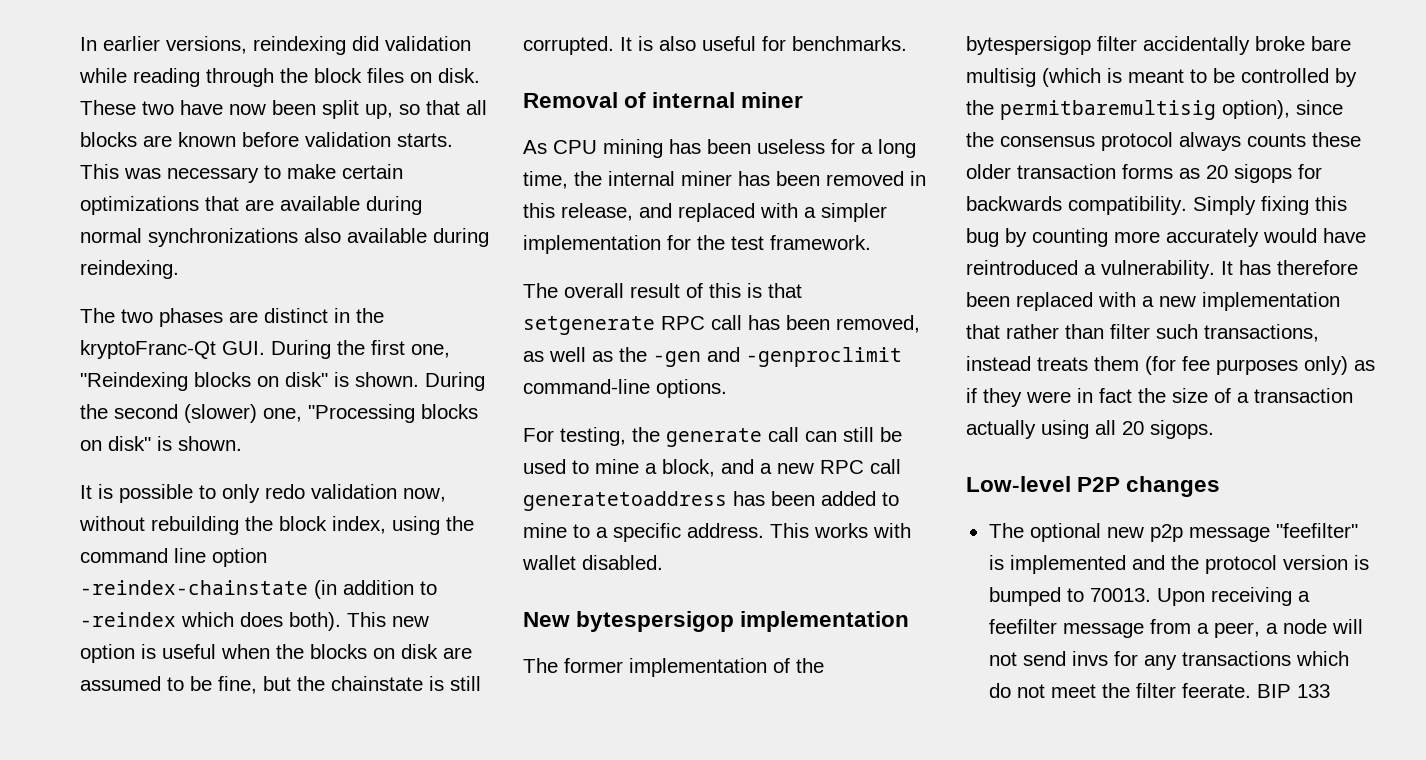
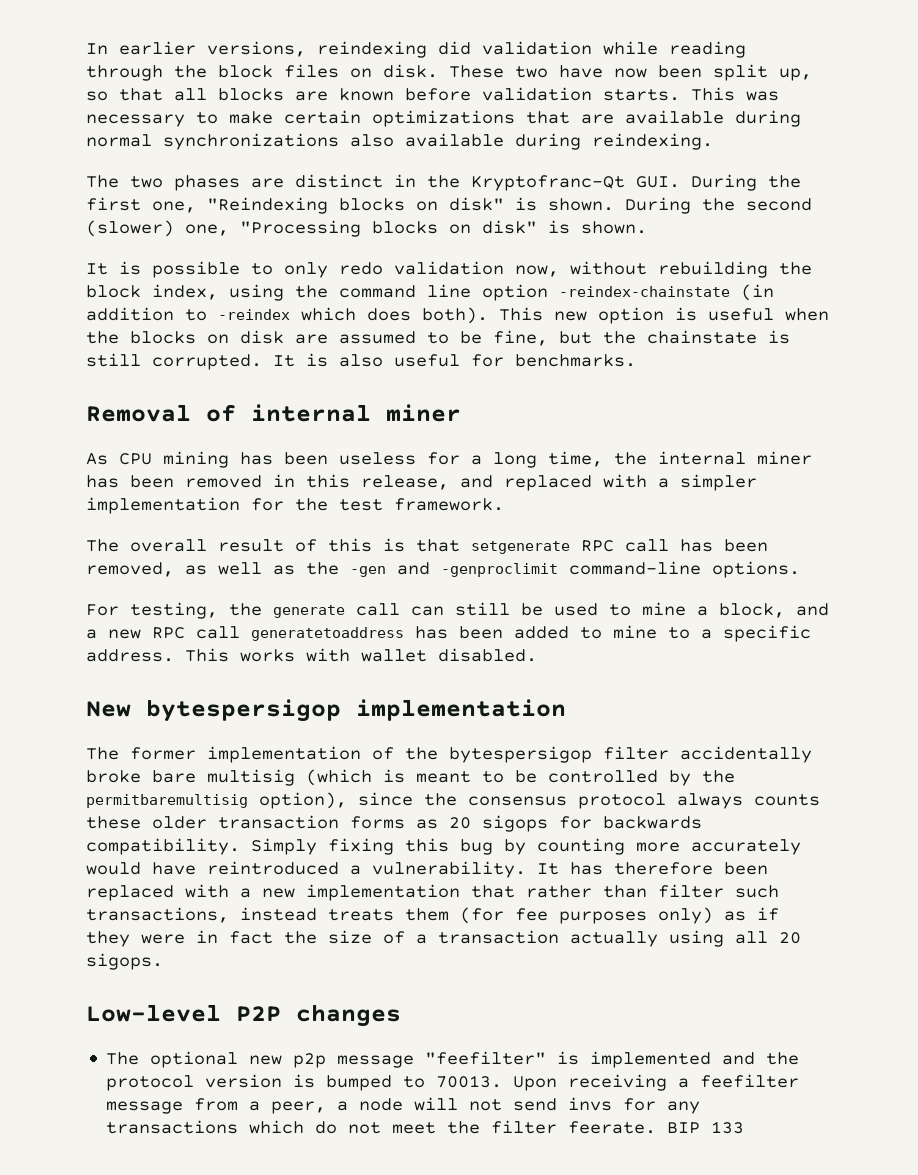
- The two phases are distinct in the kryptoFranc-Qt GUI. During the first one, "Reindexing blocks on disk" is shown.
+ The two phases are distinct in the Kryptofranc-Qt GUI. During the first one, "Reindexing blocks on disk" is shown.

